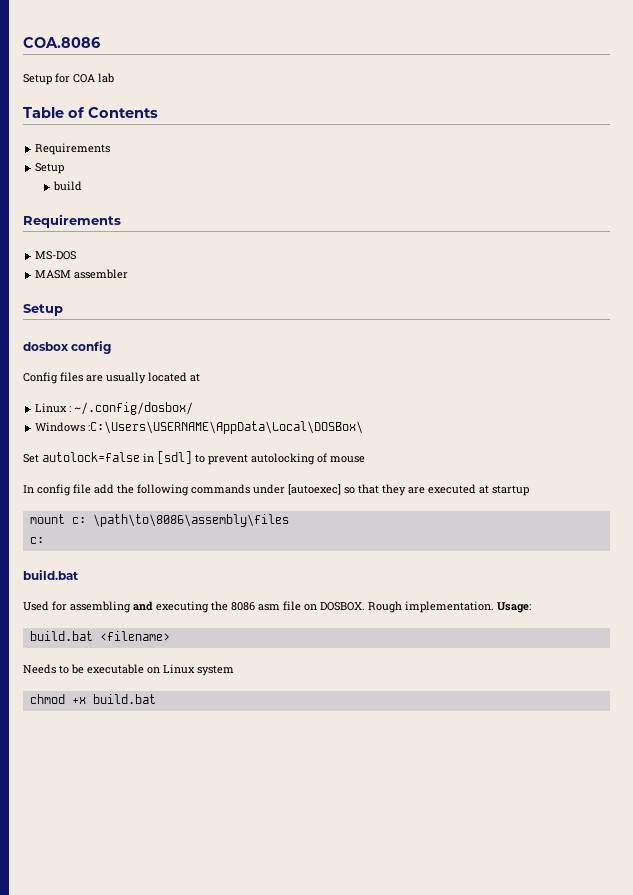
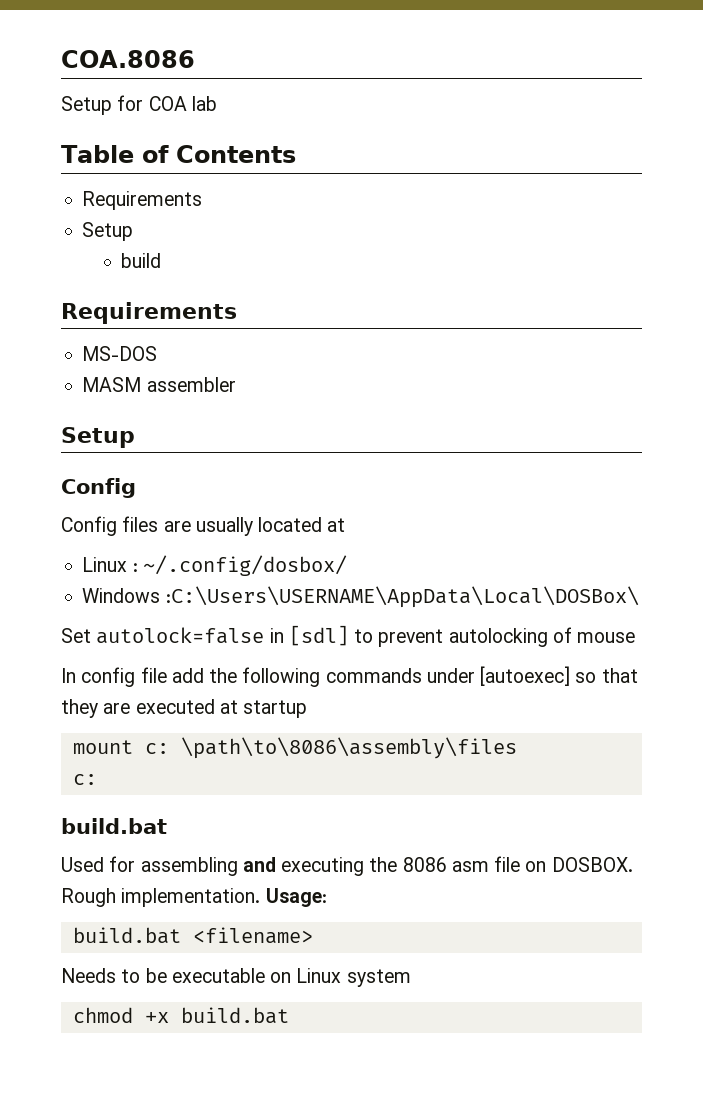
  MASM assembler
  Setup
- dosbox config
+ Config

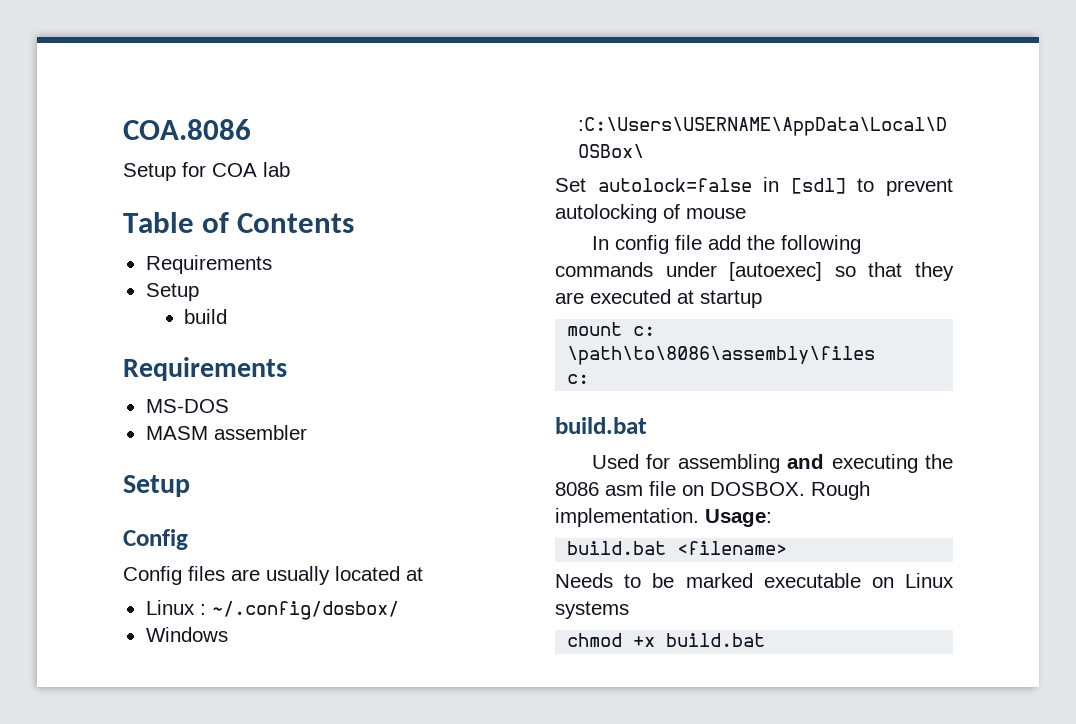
- Needs to be executable on Linux system
+ Needs to be marked executable on Linux systems

